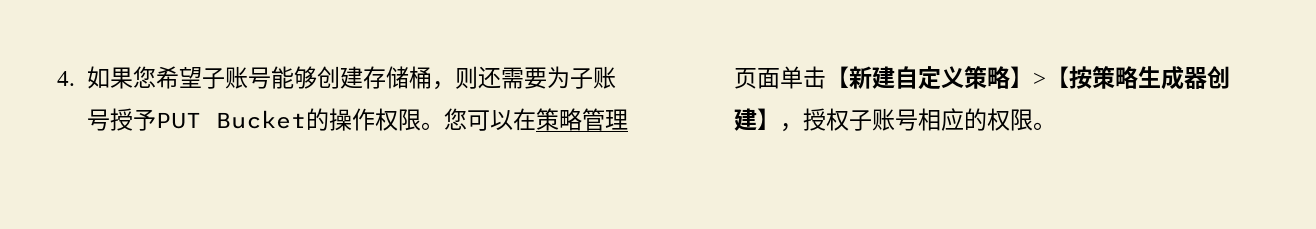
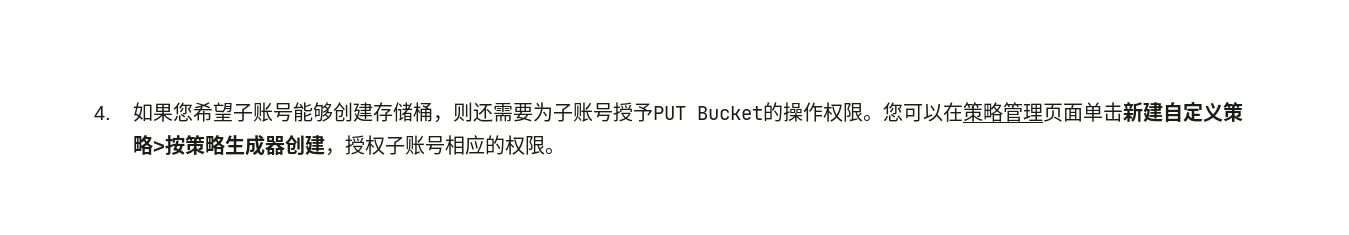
- 您可以在策略管理页面单击【新建自定义策略】>【按策略生成器创建】，授权子账号相应的权限。
+ 您可以在策略管理页面单击新建自定义策略>按策略生成器创建，授权子账号相应的权限。

